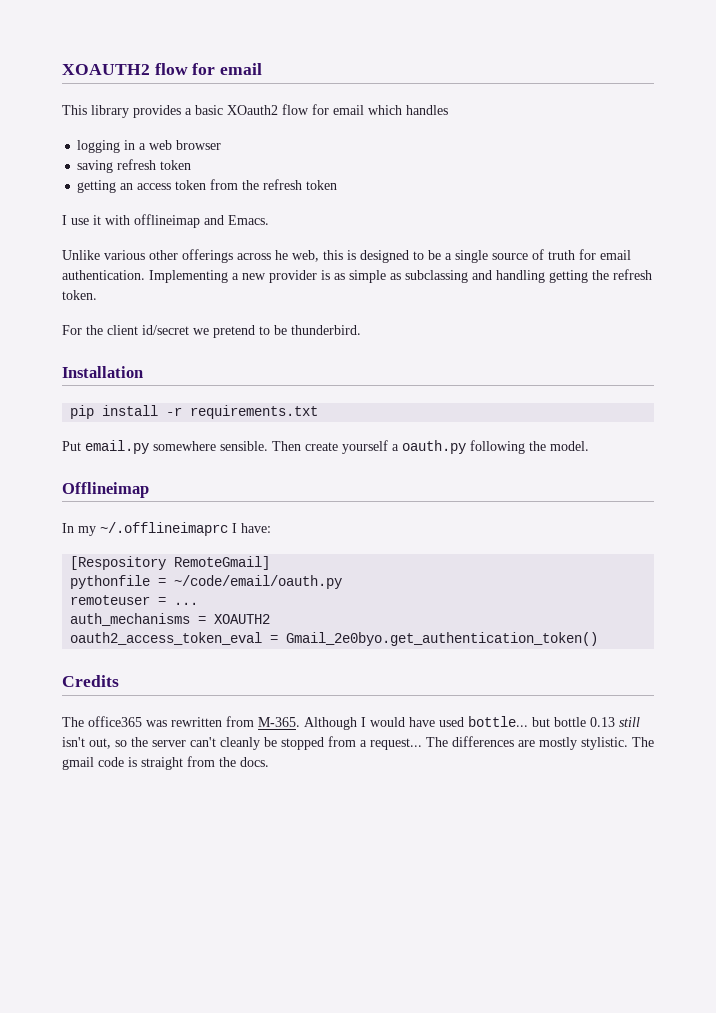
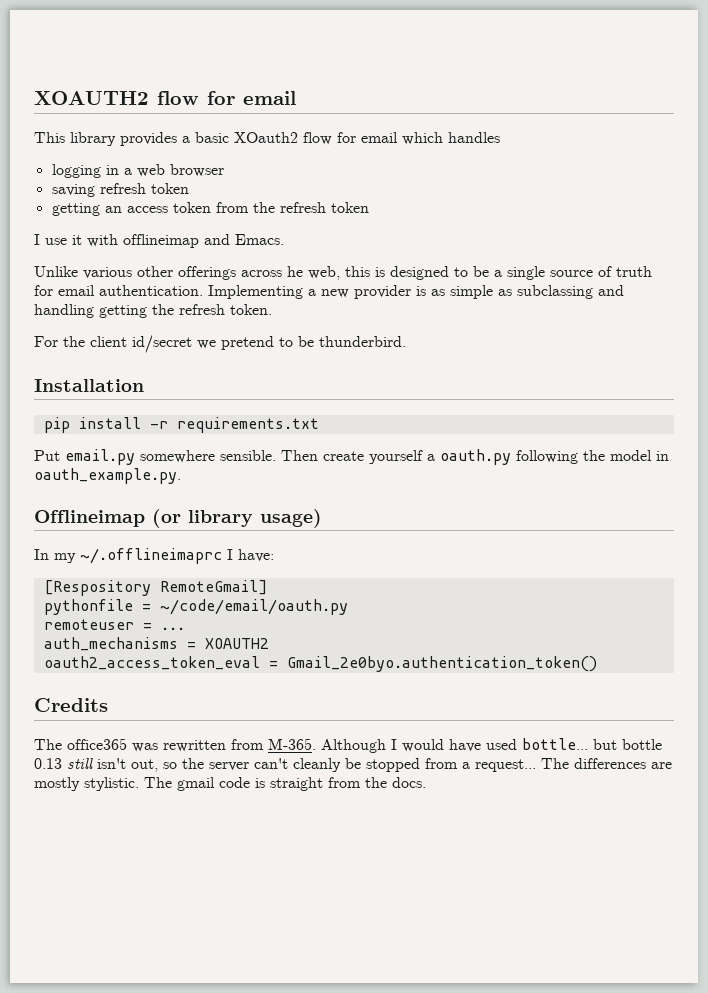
- Then create yourself a oauth.py following the model.
- Offlineimap
+ Then create yourself a oauth.py following the model in oauth_example.py.
+ Offlineimap (or library usage)
- oauth2_access_token_eval = Gmail_2e0byo.get_authentication_token()
+ oauth2_access_token_eval = Gmail_2e0byo.authentication_token()

